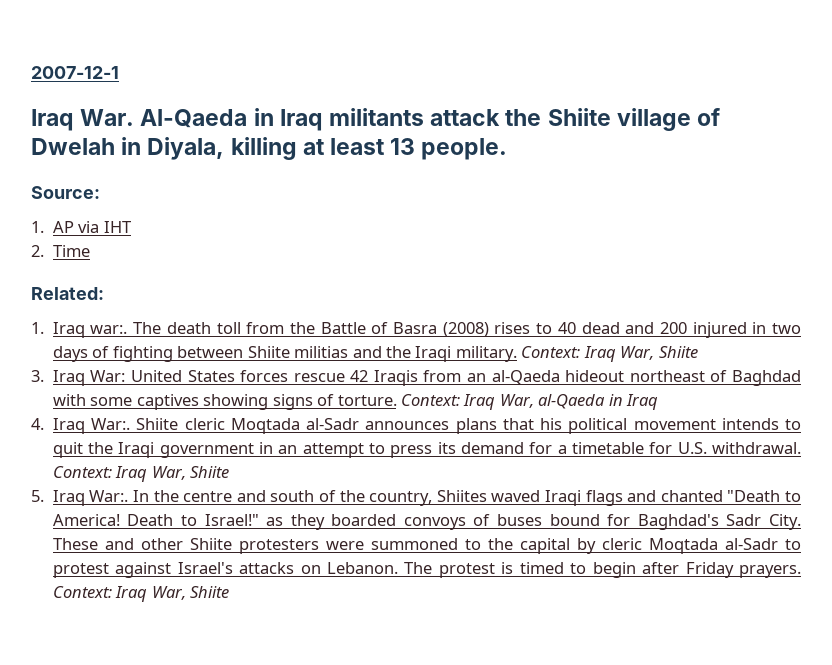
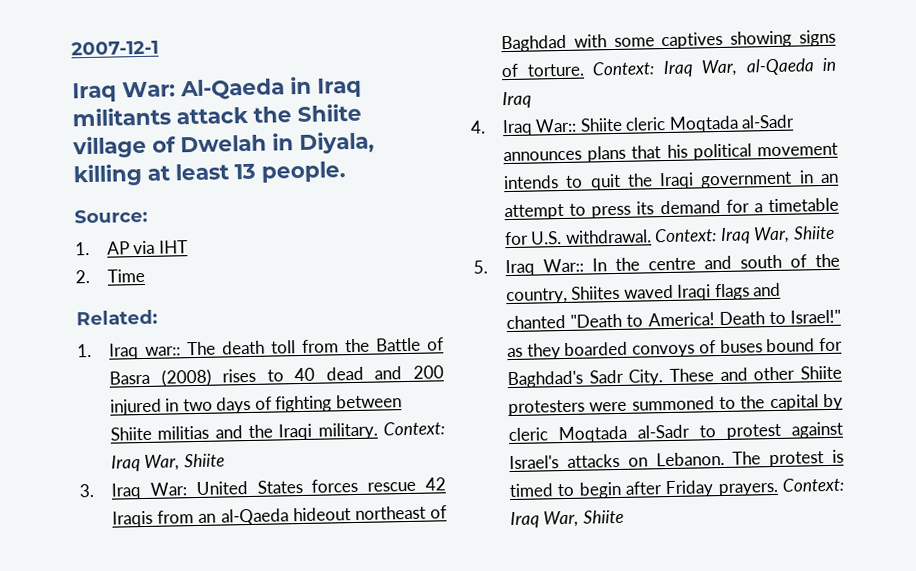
- Iraq War. Al-Qaeda in Iraq militants attack the Shiite village of Dwelah in Diyala, killing at least 13 people.
+ Iraq War: Al-Qaeda in Iraq militants attack the Shiite village of Dwelah in Diyala, killing at least 13 people.
- 1. Iraq war:. The death toll from the Battle of Basra (2008) rises to 40 dead and 200 injured in two days of fighting between Shiite militias and the Iraqi military.
+ 1. Iraq war:: The death toll from the Battle of Basra (2008) rises to 40 dead and 200 injured in two days of fighting between Shiite militias and the Iraqi military.
- 4. Iraq War:. Shiite cleric Moqtada al-Sadr announces plans that his political movement intends to quit the Iraqi government in an attempt to press its demand for a timetable for U.S. withdrawal.
+ 4. Iraq War:: Shiite cleric Moqtada al-Sadr announces plans that his political movement intends to quit the Iraqi government in an attempt to press its demand for a timetable for U.S. withdrawal.
- 5. Iraq War:. In the centre and south of the country, Shiites waved Iraqi flags and chanted "Death to America!
+ 5. Iraq War:: In the centre and south of the country, Shiites waved Iraqi flags and chanted "Death to America!

